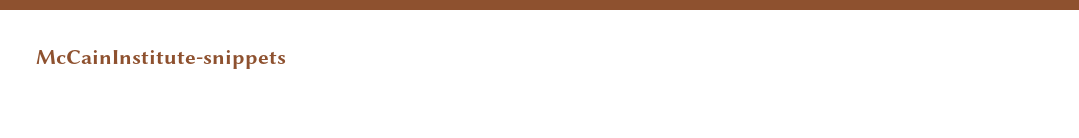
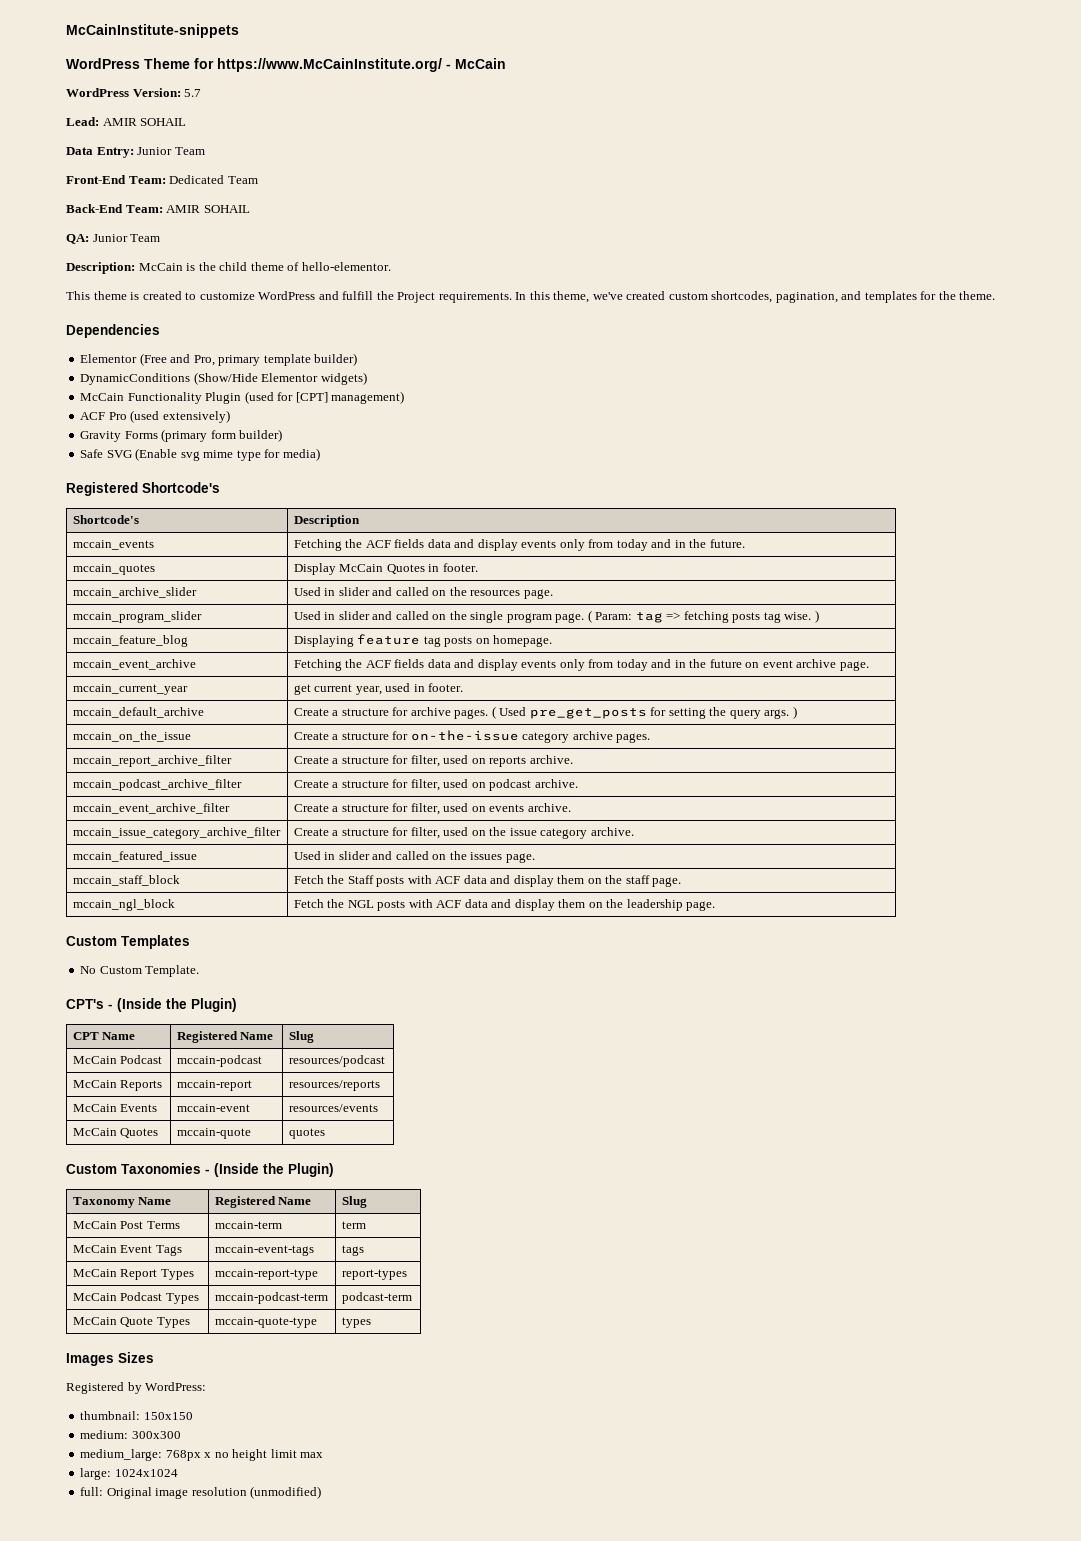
+ WordPress Theme for https://www.McCainInstitute.org/ - McCain
+ WordPress Version: 5.7
+ Lead: AMIR SOHAIL
+ Data Entry: Junior Team
+ Front-End Team: Dedicated Team
+ Back-End Team: AMIR SOHAIL
+ QA: Junior Team
+ Description: McCain is the child theme of hello-elementor.
+ This theme is created to customize WordPress and fulfill the Project requirements. In this theme, we've created custom shortcodes, pagination, and templates for the theme.
+ Dependencies
+ Elementor (Free and Pro, primary template builder)
+ DynamicConditions (Show/Hide Elementor widgets)
+ McCain Functionality Plugin (used for [CPT] management)
+ ACF Pro (used extensively)
+ Gravity Forms (primary form builder)
+ Safe SVG (Enable svg mime type for media)
+ Registered Shortcode's
+ Shortcode's | Description
+ mccain_events | Fetching the ACF fields data and display events only from today and in the future.
+ mccain_quotes | Display McCain Quotes in footer.
+ mccain_archive_slider | Used in slider and called on the resources page.
+ mccain_program_slider | Used in slider and called on the single program page. ( Param: tag => fetching posts tag wise. )
+ mccain_feature_blog | Displaying feature tag posts on homepage.
+ mccain_event_archive | Fetching the ACF fields data and display events only from today and in the future on event archive page.
+ mccain_current_year | get current year, used in footer.
+ mccain_default_archive | Create a structure for archive pages. ( Used pre_get_posts for setting the query args. )
+ mccain_on_the_issue | Create a structure for on-the-issue category archive pages.
+ mccain_report_archive_filter | Create a structure for filter, used on reports archive.
+ mccain_podcast_archive_filter | Create a structure for filter, used on podcast archive.
+ mccain_event_archive_filter | Create a structure for filter, used on events archive.
+ mccain_issue_category_archive_filter | Create a structure for filter, used on the issue category archive.
+ mccain_featured_issue | Used in slider and called on the issues page.
+ mccain_staff_block | Fetch the Staff posts with ACF data and display them on the staff page.
+ mccain_ngl_block | Fetch the NGL posts with ACF data and display them on the leadership page.
+ Custom Templates
+ No Custom Template.
+ CPT's - (Inside the Plugin)
+ CPT Name | Registered Name | Slug
+ McCain Podcast | mccain-podcast | resources/podcast
+ McCain Reports | mccain-report | resources/reports
+ McCain Events | mccain-event | resources/events
+ McCain Quotes | mccain-quote | quotes
+ Custom Taxonomies - (Inside the Plugin)
+ Taxonomy Name | Registered Name | Slug
+ McCain Post Terms | mccain-term | term
+ McCain Event Tags | mccain-event-tags | tags
+ McCain Report Types | mccain-report-type | report-types
+ McCain Podcast Types | mccain-podcast-term | podcast-term
+ McCain Quote Types | mccain-quote-type | types
+ Images Sizes
+ Registered by WordPress:
+ thumbnail: 150x150
+ medium: 300x300
+ medium_large: 768px x no height limit max
+ large: 1024x1024
+ full: Original image resolution (unmodified)

